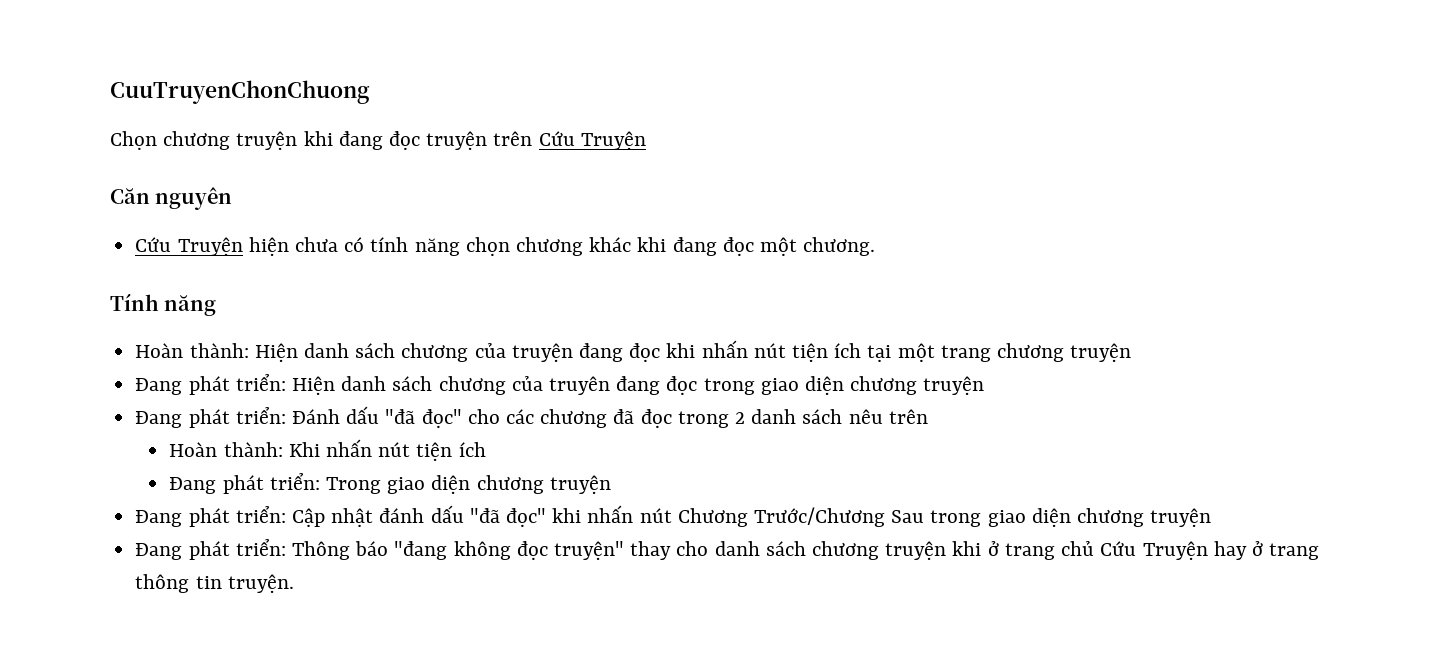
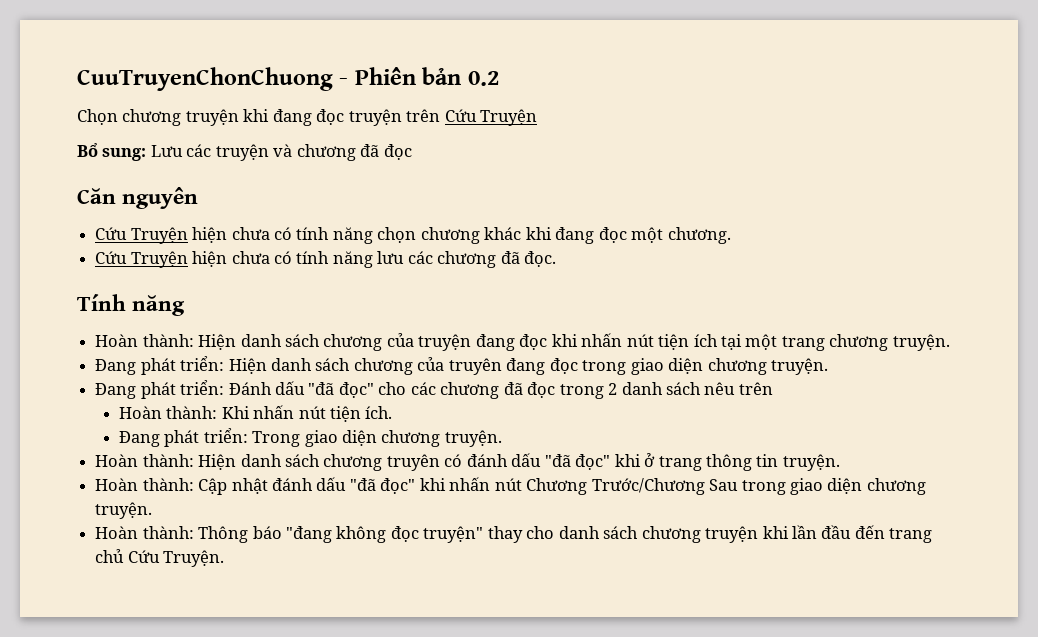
- CuuTruyenChonChuong
+ CuuTruyenChonChuong - Phiên bản 0.2
+ Bổ sung: Lưu các truyện và chương đã đọc
+ Cứu Truyện hiện chưa có tính năng lưu các chương đã đọc.
- Hoàn thành: Hiện danh sách chương của truyện đang đọc khi nhấn nút tiện ích tại một trang chương truyện
+ Hoàn thành: Hiện danh sách chương của truyện đang đọc khi nhấn nút tiện ích tại một trang chương truyện.
- Đang phát triển: Hiện danh sách chương của truyên đang đọc trong giao diện chương truyện
+ Đang phát triển: Hiện danh sách chương của truyên đang đọc trong giao diện chương truyện.
- Hoàn thành: Khi nhấn nút tiện ích
+ Hoàn thành: Khi nhấn nút tiện ích.
- Đang phát triển: Trong giao diện chương truyện
- Đang phát triển: Cập nhật đánh dấu "đã đọc" khi nhấn nút Chương Trước/Chương Sau trong giao diện chương truyện
- Đang phát triển: Thông báo "đang không đọc truyện" thay cho danh sách chương truyện khi ở trang chủ Cứu Truyện hay ở trang thông tin truyện.
+ Đang phát triển: Trong giao diện chương truyện.
+ Hoàn thành: Hiện danh sách chương truyên có đánh dấu "đã đọc" khi ở trang thông tin truyện.
+ Hoàn thành: Cập nhật đánh dấu "đã đọc" khi nhấn nút Chương Trước/Chương Sau trong giao diện chương truyện.
+ Hoàn thành: Thông báo "đang không đọc truyện" thay cho danh sách chương truyện khi lần đầu đến trang chủ Cứu Truyện.

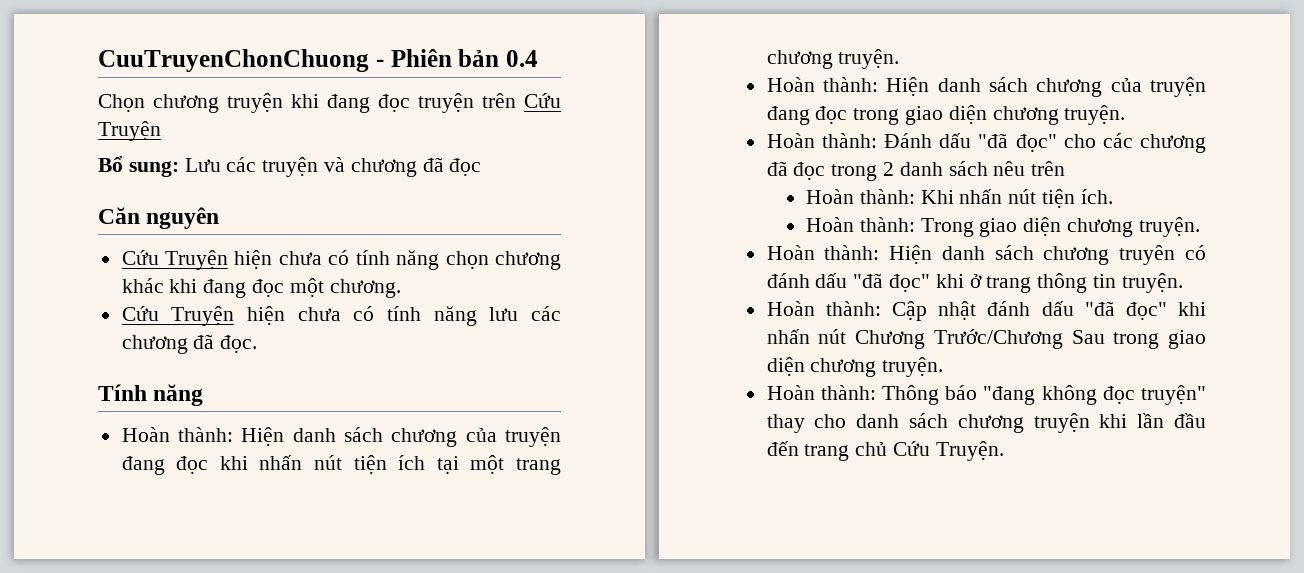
- CuuTruyenChonChuong - Phiên bản 0.2
+ CuuTruyenChonChuong - Phiên bản 0.4
- Đang phát triển: Hiện danh sách chương của truyên đang đọc trong giao diện chương truyện.
+ Hoàn thành: Hiện danh sách chương của truyện đang đọc trong giao diện chương truyện.
- Đang phát triển: Đánh dấu "đã đọc" cho các chương đã đọc trong 2 danh sách nêu trên
+ Hoàn thành: Đánh dấu "đã đọc" cho các chương đã đọc trong 2 danh sách nêu trên
- Đang phát triển: Trong giao diện chương truyện.
+ Hoàn thành: Trong giao diện chương truyện.

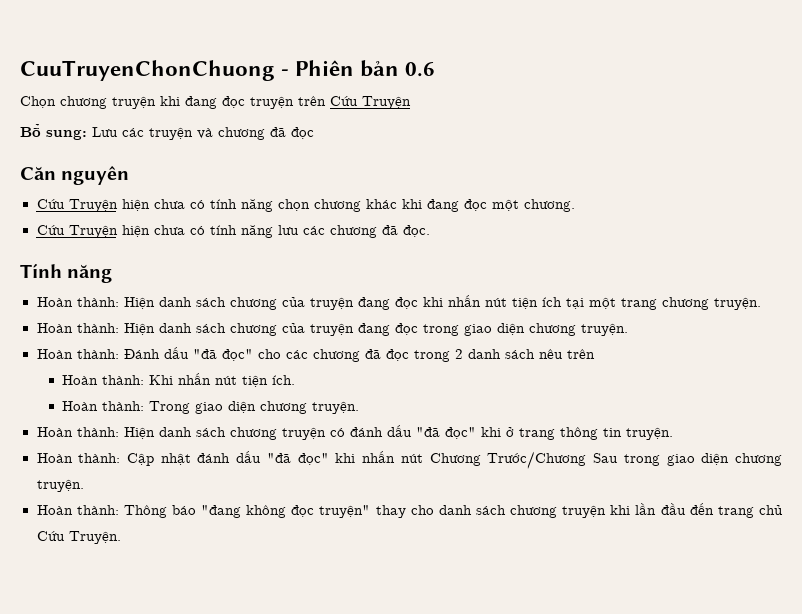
- CuuTruyenChonChuong - Phiên bản 0.4
+ CuuTruyenChonChuong - Phiên bản 0.6
- Hoàn thành: Hiện danh sách chương truyên có đánh dấu "đã đọc" khi ở trang thông tin truyện.
+ Hoàn thành: Hiện danh sách chương truyện có đánh dấu "đã đọc" khi ở trang thông tin truyện.

